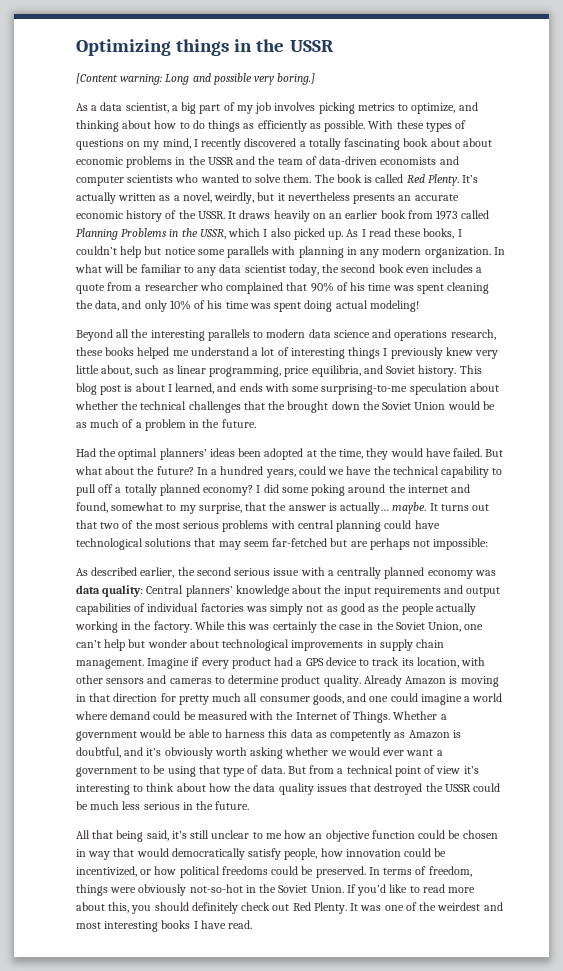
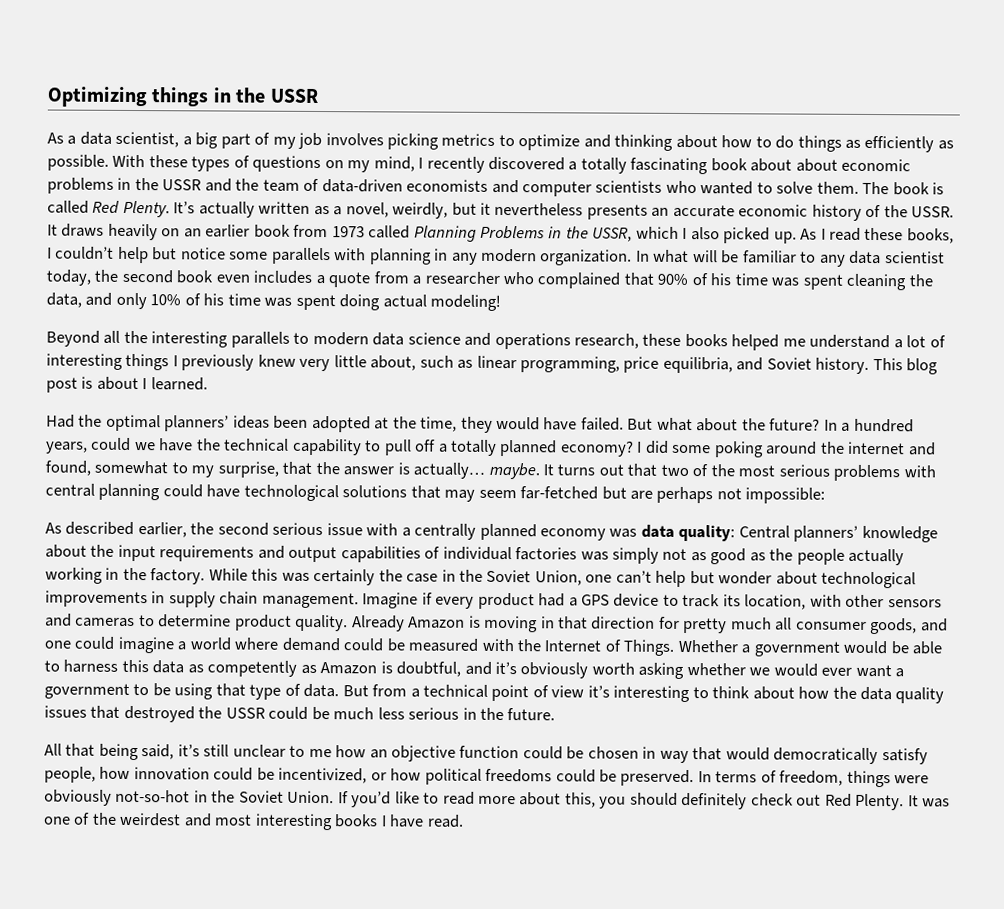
- [Content warning: Long and possible very boring.]
- As a data scientist, a big part of my job involves picking metrics to optimize, and thinking about how to do things as efficiently as possible.
+ As a data scientist, a big part of my job involves picking metrics to optimize and thinking about how to do things as efficiently as possible.
- This blog post is about I learned, and ends with some surprising-to-me speculation about whether the technical challenges that the brought down the Soviet Union would be as much of a problem in the future.
+ This blog post is about I learned.

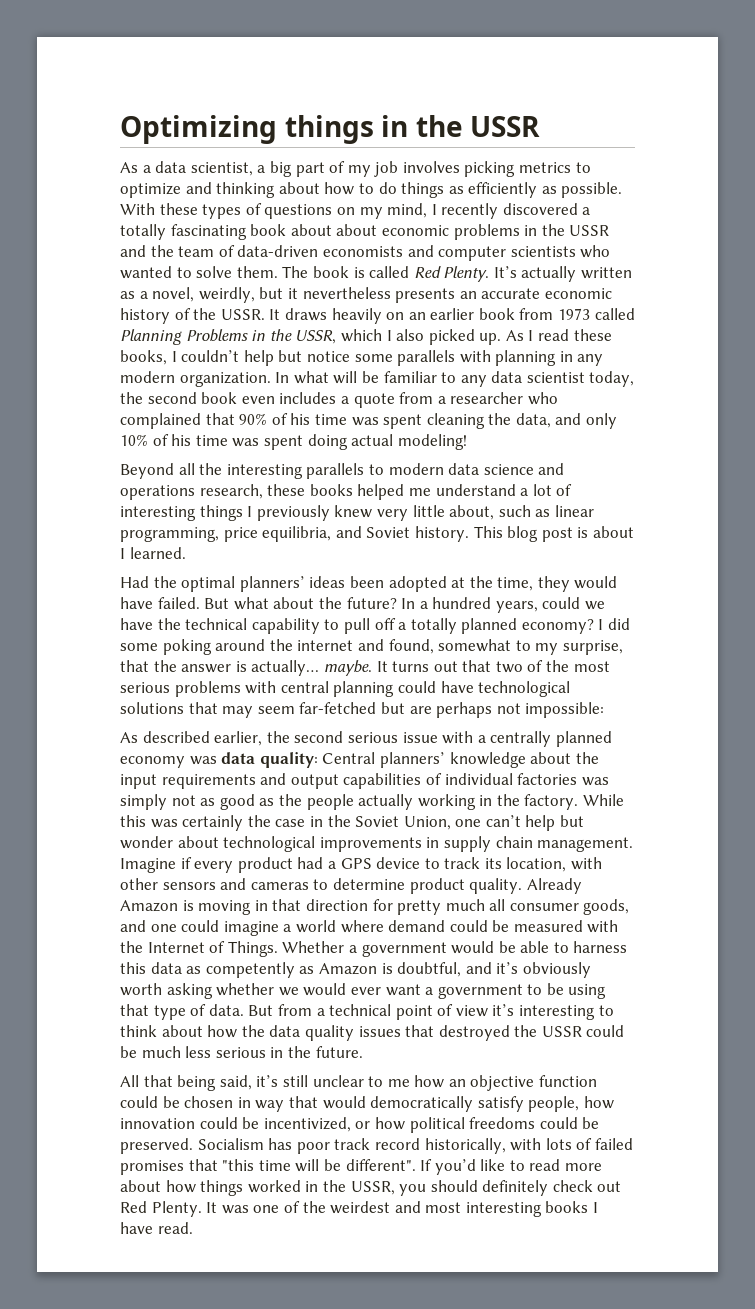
- In terms of freedom, things were obviously not-so-hot in the Soviet Union.
+ Socialism has poor track record historically, with lots of failed promises that "this time will be different".
- If you’d like to read more about this, you should definitely check out Red Plenty.
+ If you’d like to read more about how things worked in the USSR, you should definitely check out Red Plenty.

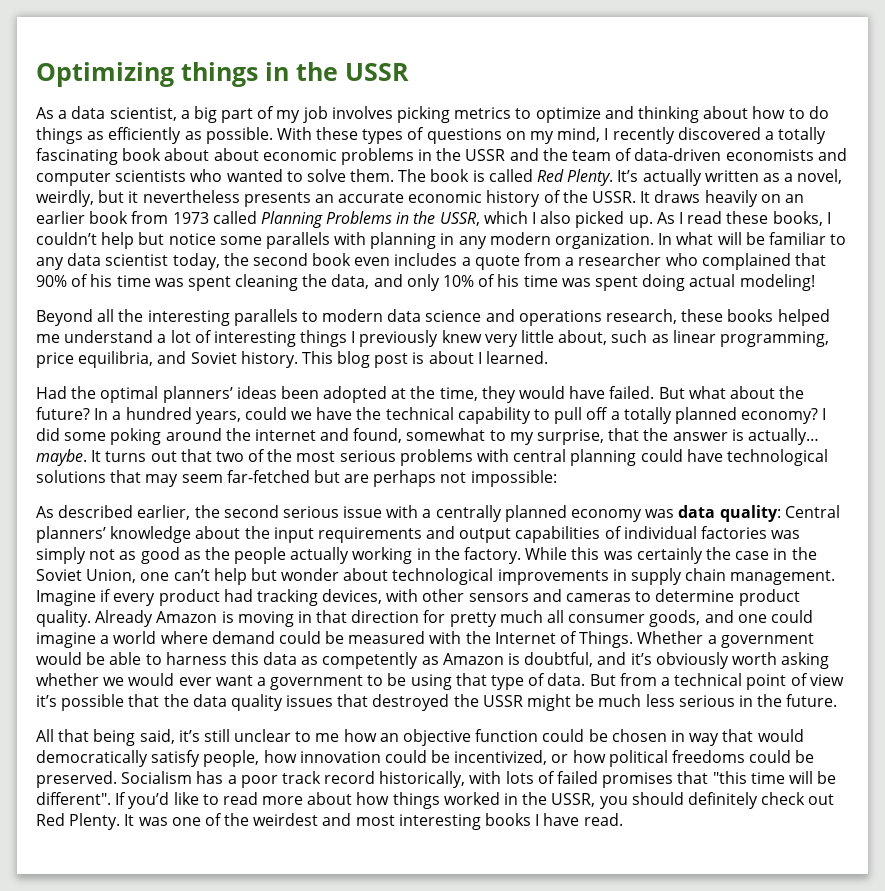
- Imagine if every product had a GPS device to track its location, with other sensors and cameras to determine product quality.
+ Imagine if every product had tracking devices, with other sensors and cameras to determine product quality.
- But from a technical point of view it’s interesting to think about how the data quality issues that destroyed the USSR could be much less serious in the future.
+ But from a technical point of view it’s possible that the data quality issues that destroyed the USSR might be much less serious in the future.
- Socialism has poor track record historically, with lots of failed promises that "this time will be different".
+ Socialism has a poor track record historically, with lots of failed promises that "this time will be different".

